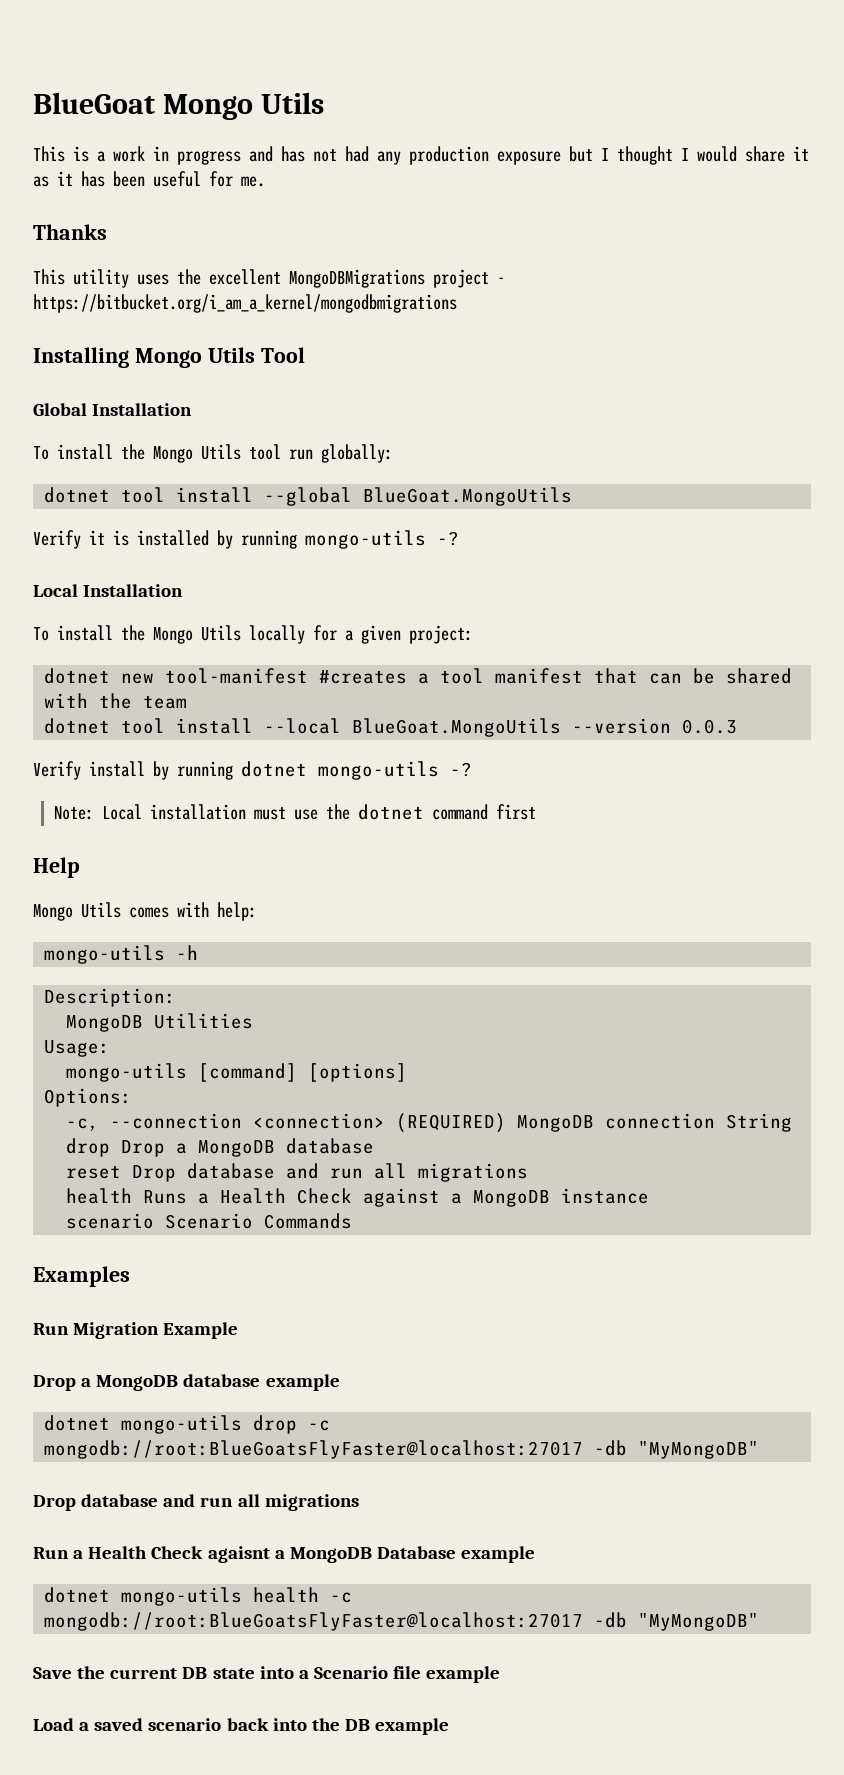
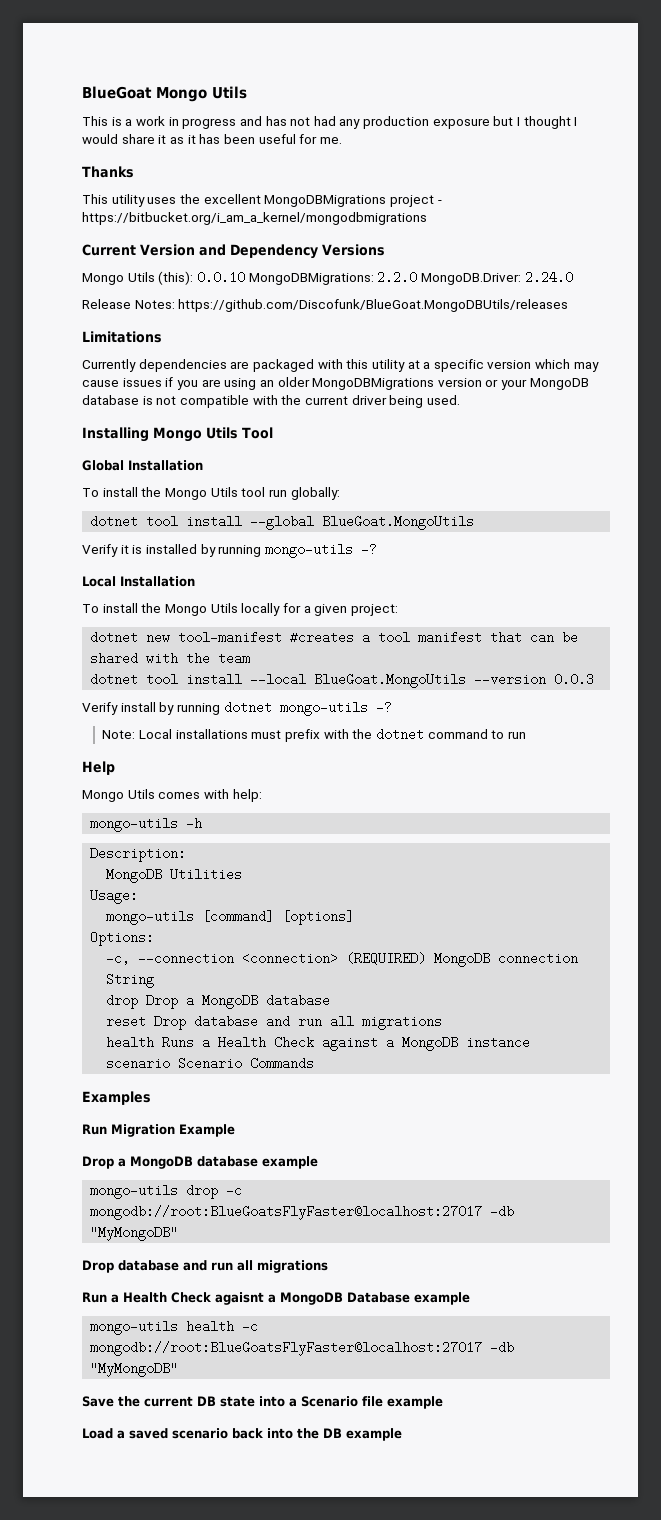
+ Current Version and Dependency Versions
+ Mongo Utils (this): 0.0.10 MongoDBMigrations: 2.2.0 MongoDB.Driver: 2.24.0
+ Release Notes: https://github.com/Discofunk/BlueGoat.MongoDBUtils/releases
+ Limitations
+ Currently dependencies are packaged with this utility at a specific version which may cause issues if you are using an older MongoDBMigrations version or your MongoDB database is not compatible with the current driver being used.
- Note: Local installation must use the dotnet command first
+ Note: Local installations must prefix with the dotnet command to run
- dotnet mongo-utils drop -c mongodb://root:BlueGoatsFlyFaster@localhost:27017 -db "MyMongoDB"
+ mongo-utils drop -c mongodb://root:BlueGoatsFlyFaster@localhost:27017 -db "MyMongoDB"
- dotnet mongo-utils health -c mongodb://root:BlueGoatsFlyFaster@localhost:27017 -db "MyMongoDB"
+ mongo-utils health -c mongodb://root:BlueGoatsFlyFaster@localhost:27017 -db "MyMongoDB"

